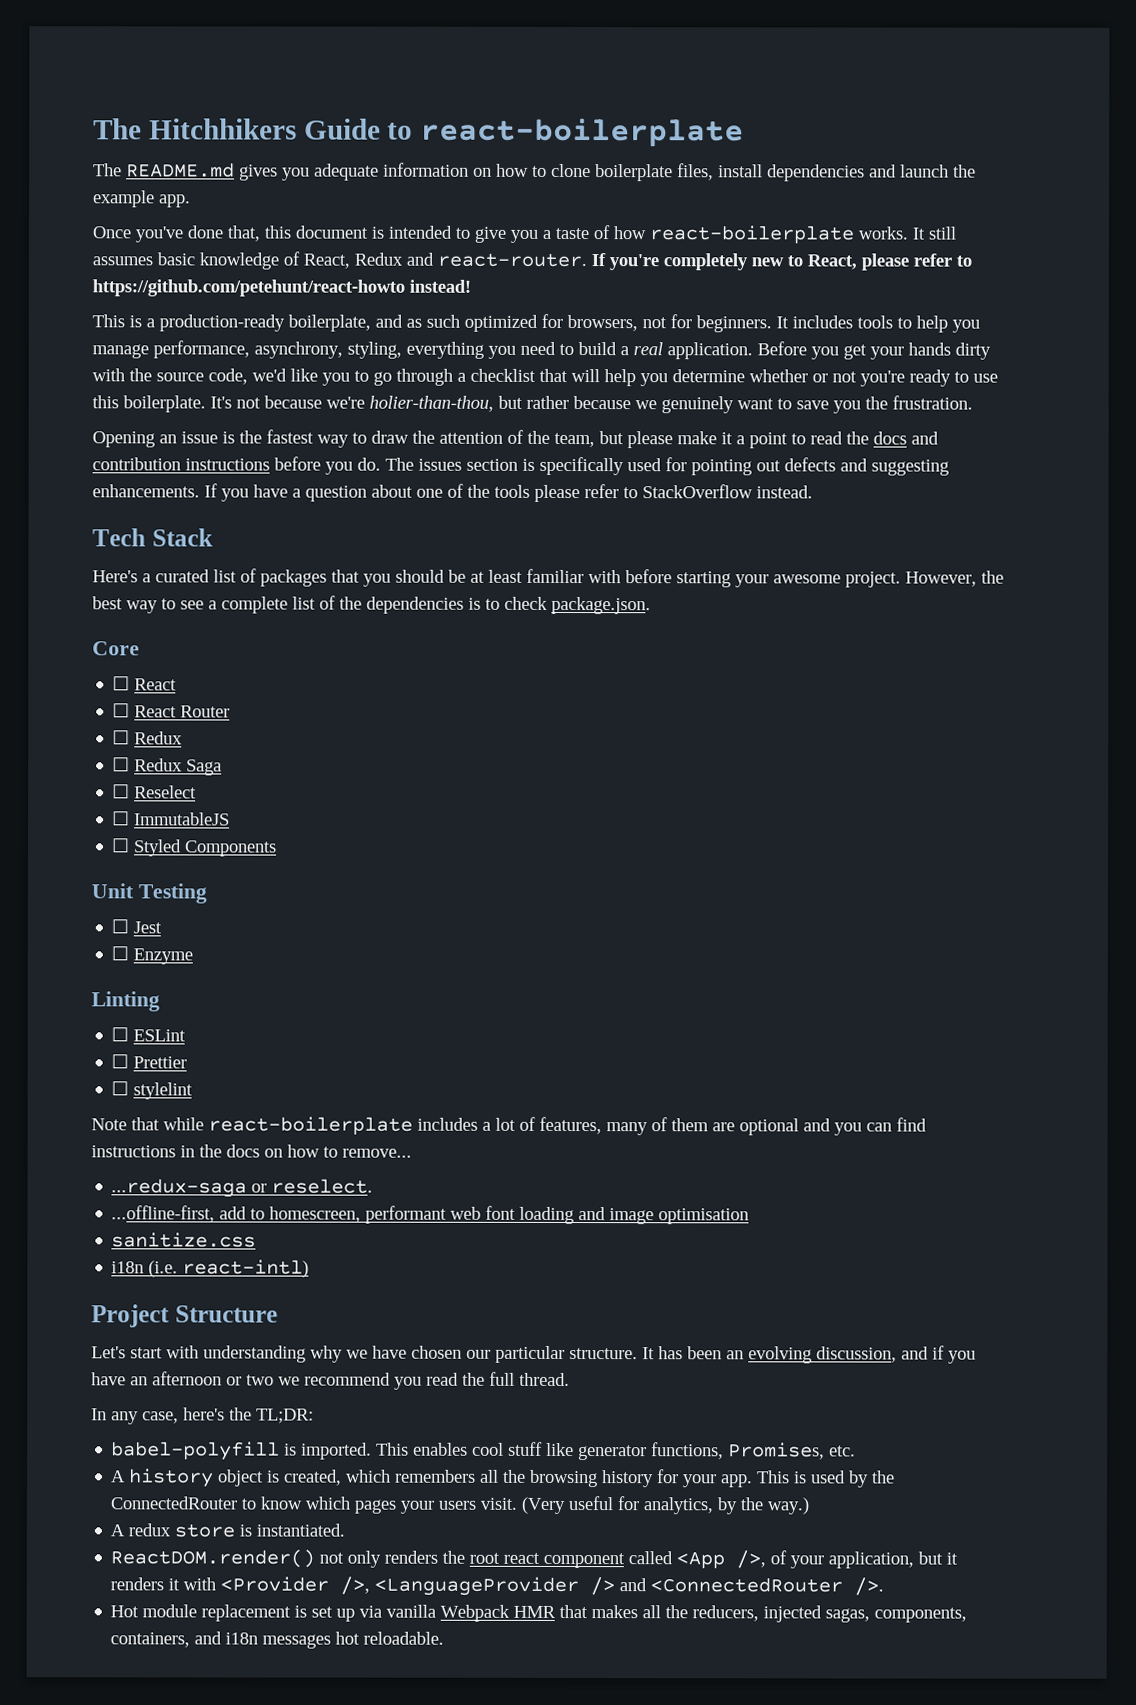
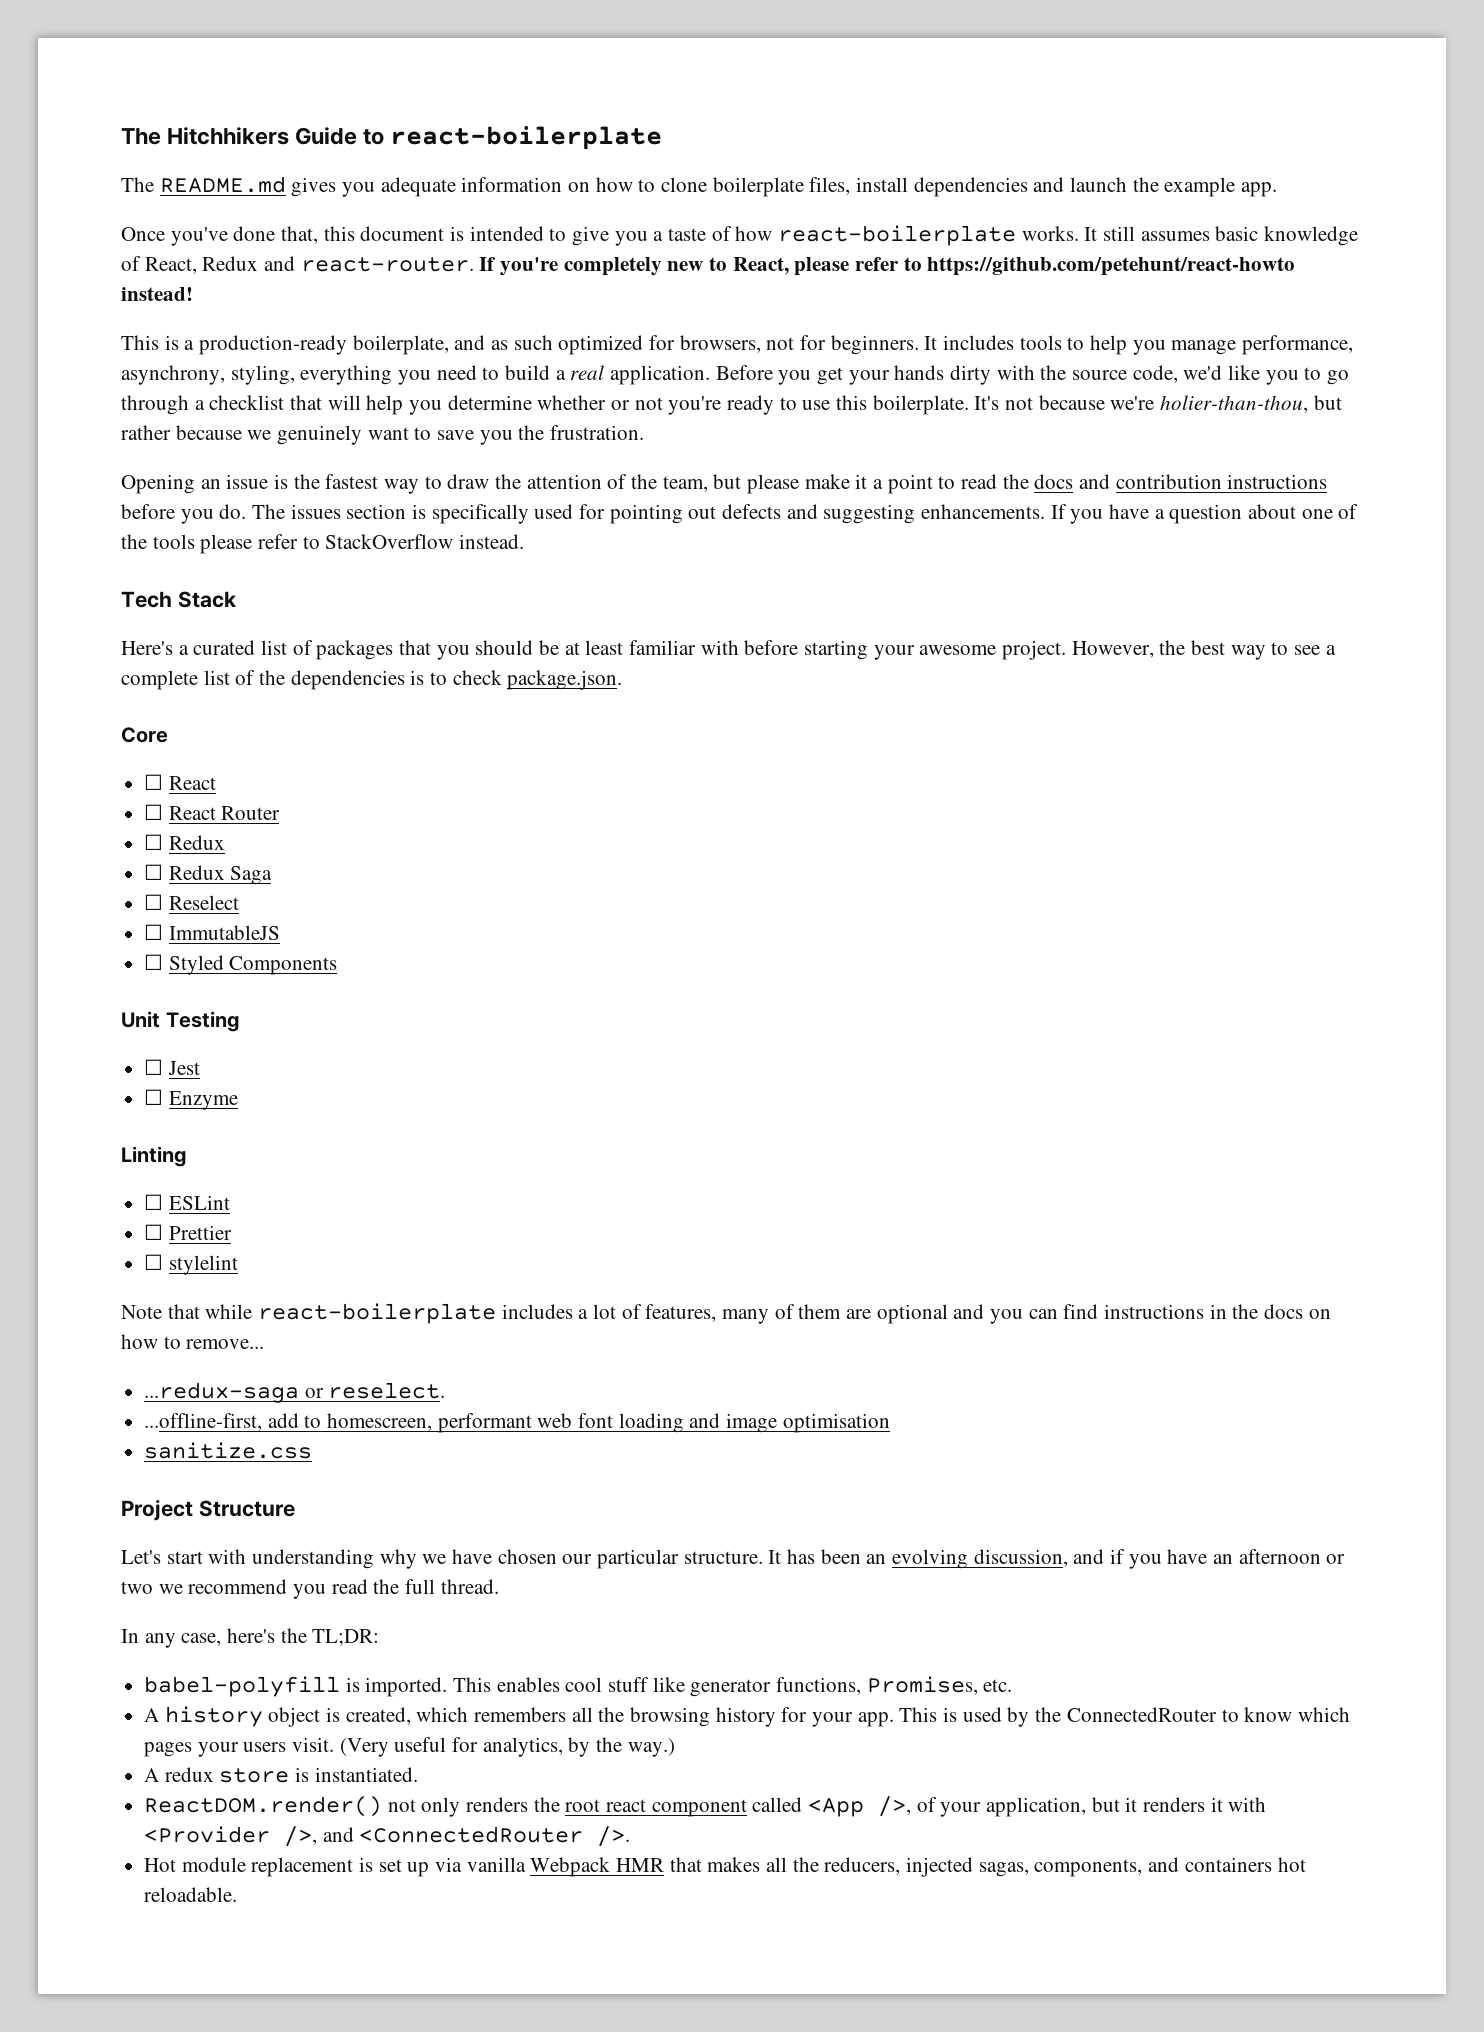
- i18n (i.e. react-intl)
- ReactDOM.render() not only renders the root react component called <App />, of your application, but it renders it with <Provider />, <LanguageProvider /> and <ConnectedRouter />.
+ ReactDOM.render() not only renders the root react component called <App />, of your application, but it renders it with <Provider />, and <ConnectedRouter />.
- Hot module replacement is set up via vanilla Webpack HMR that makes all the reducers, injected sagas, components, containers, and i18n messages hot reloadable.
+ Hot module replacement is set up via vanilla Webpack HMR that makes all the reducers, injected sagas, components, and containers hot reloadable.

